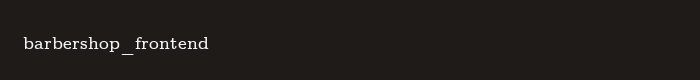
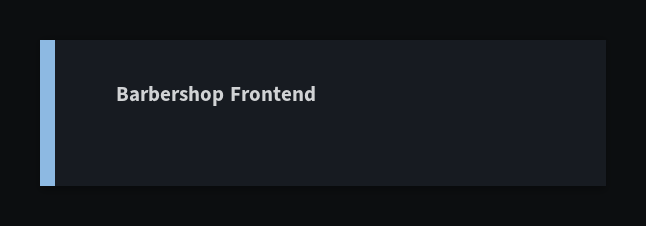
- barbershop_frontend
+ Barbershop Frontend

